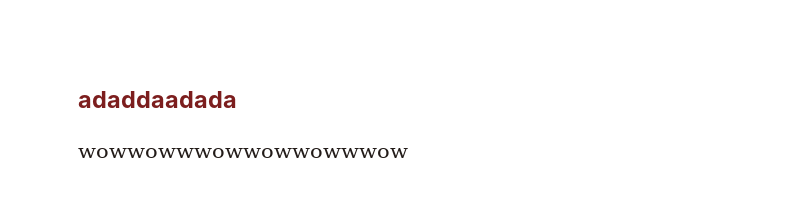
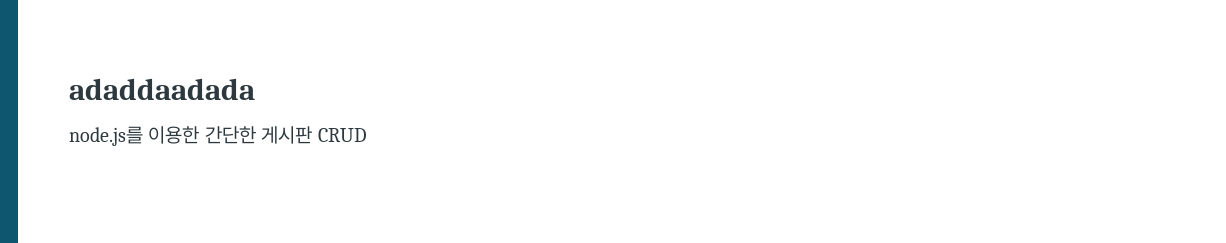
- wowwowwwowwowwowwwow
+ node.js를 이용한 간단한 게시판 CRUD

